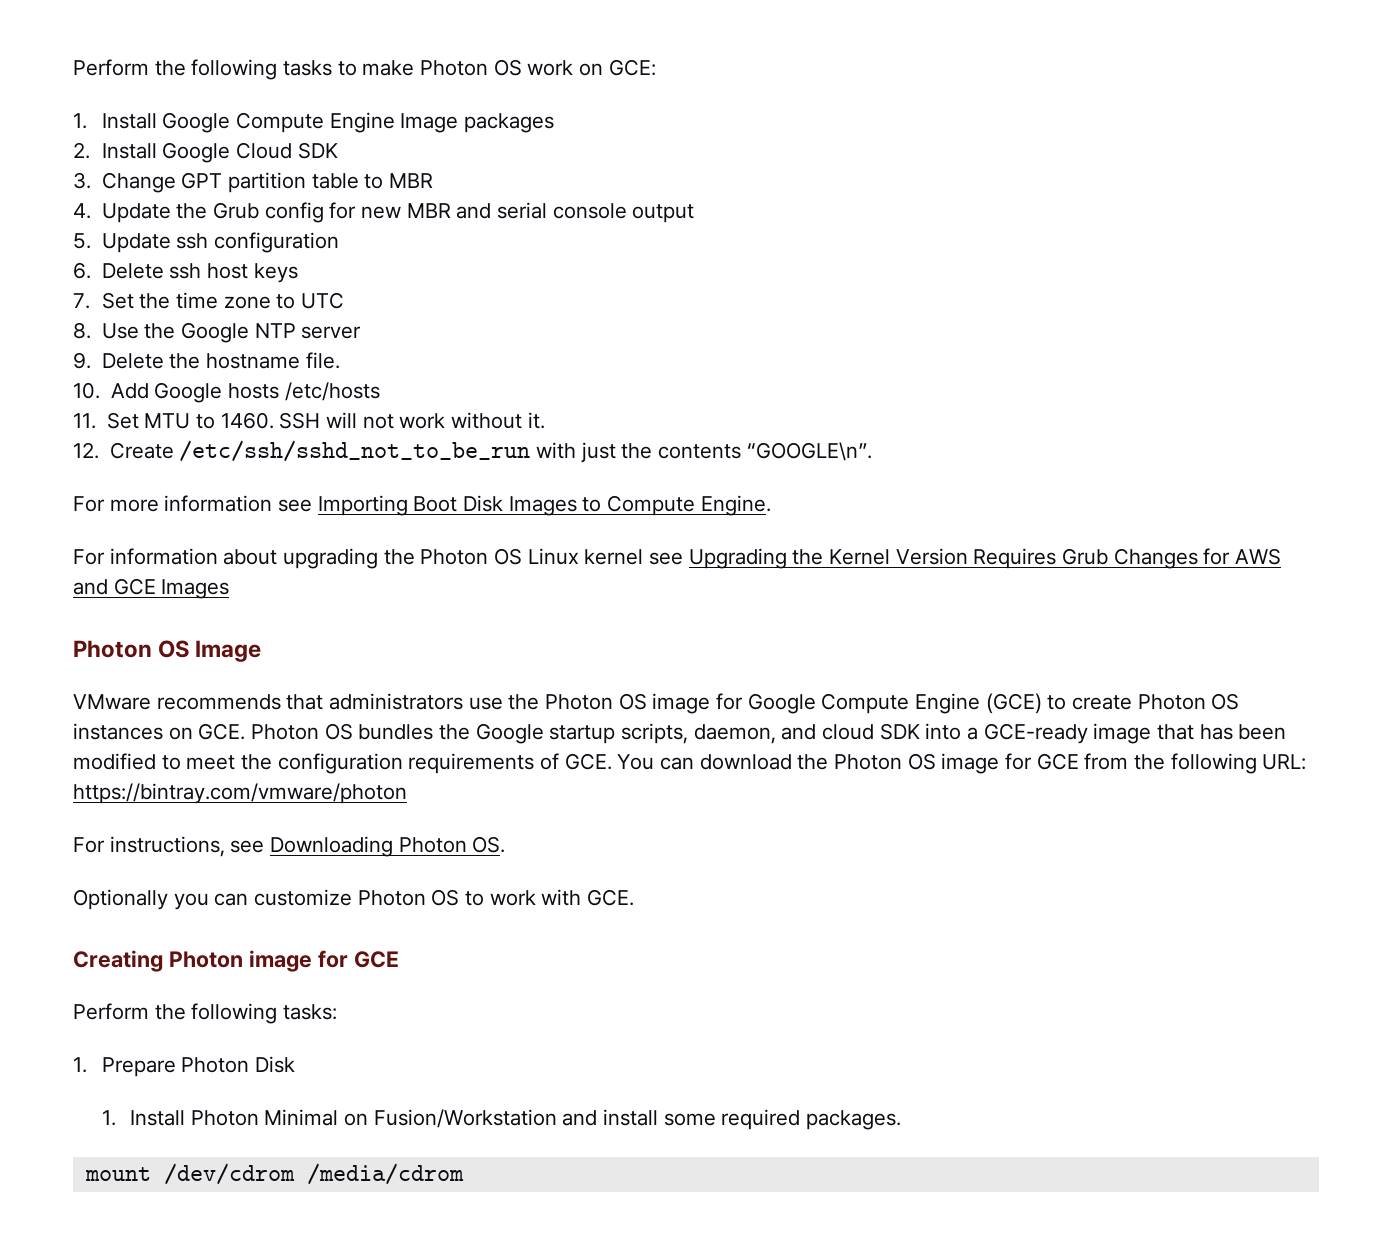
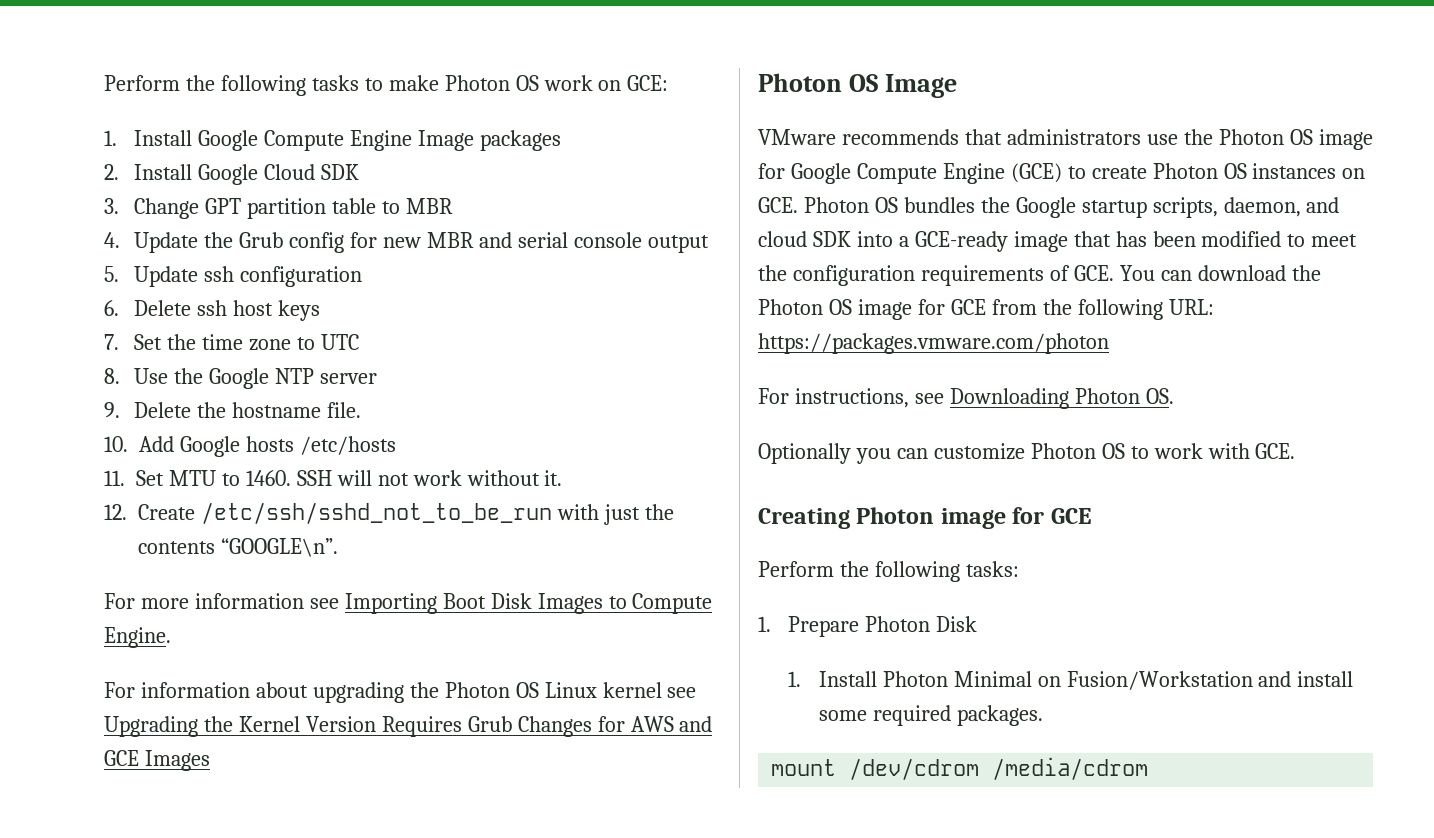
- VMware recommends that administrators use the Photon OS image for Google Compute Engine (GCE) to create Photon OS instances on GCE. Photon OS bundles the Google startup scripts, daemon, and cloud SDK into a GCE-ready image that has been modified to meet the configuration requirements of GCE. You can download the Photon OS image for GCE from the following URL: https://bintray.com/vmware/photon
+ VMware recommends that administrators use the Photon OS image for Google Compute Engine (GCE) to create Photon OS instances on GCE. Photon OS bundles the Google startup scripts, daemon, and cloud SDK into a GCE-ready image that has been modified to meet the configuration requirements of GCE. You can download the Photon OS image for GCE from the following URL: https://packages.vmware.com/photon

